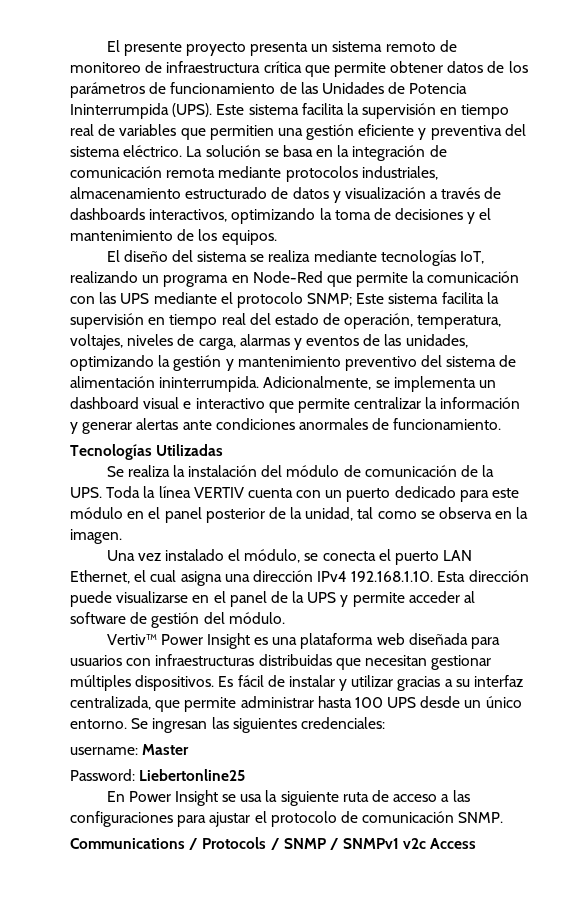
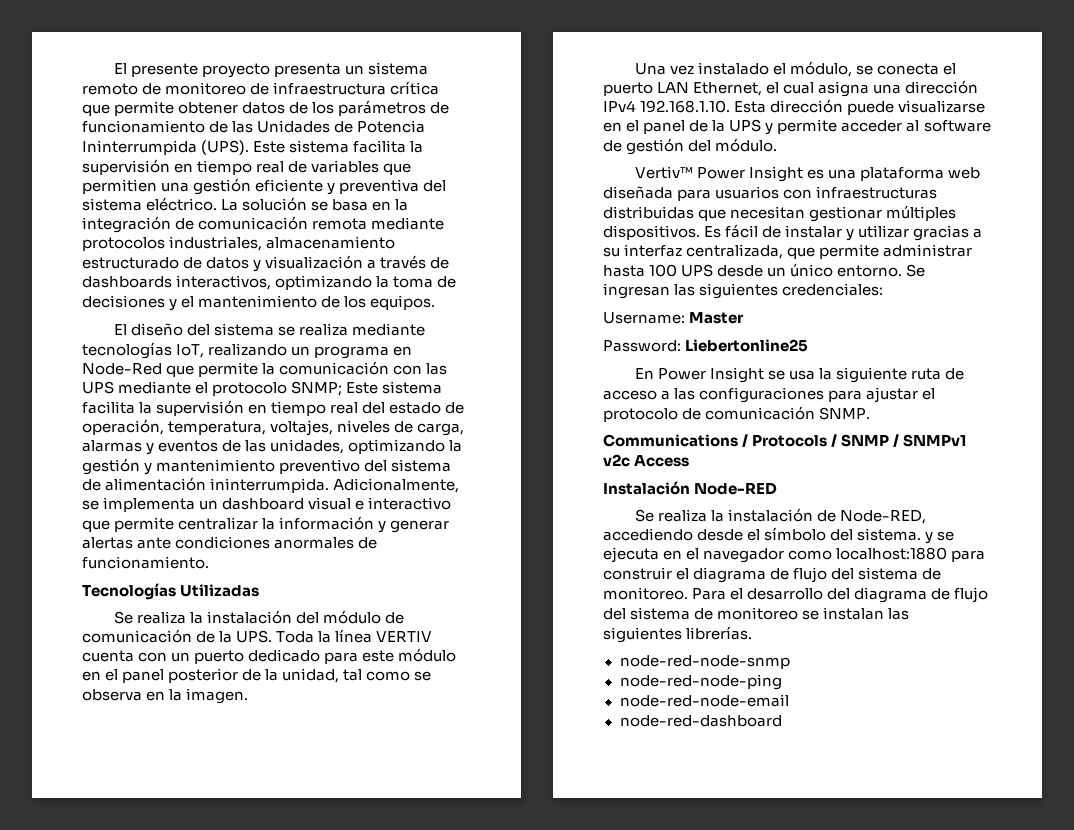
- username: Master
+ Username: Master
+ Instalación Node-RED
+ Se realiza la instalación de Node-RED, accediendo desde el símbolo del sistema. y se ejecuta en el navegador como localhost:1880 para construir el diagrama de flujo del sistema de monitoreo. Para el desarrollo del diagrama de flujo del sistema de monitoreo se instalan las siguientes librerías.
+ node-red-node-snmp
+ node-red-node-ping
+ node-red-node-email
+ node-red-dashboard

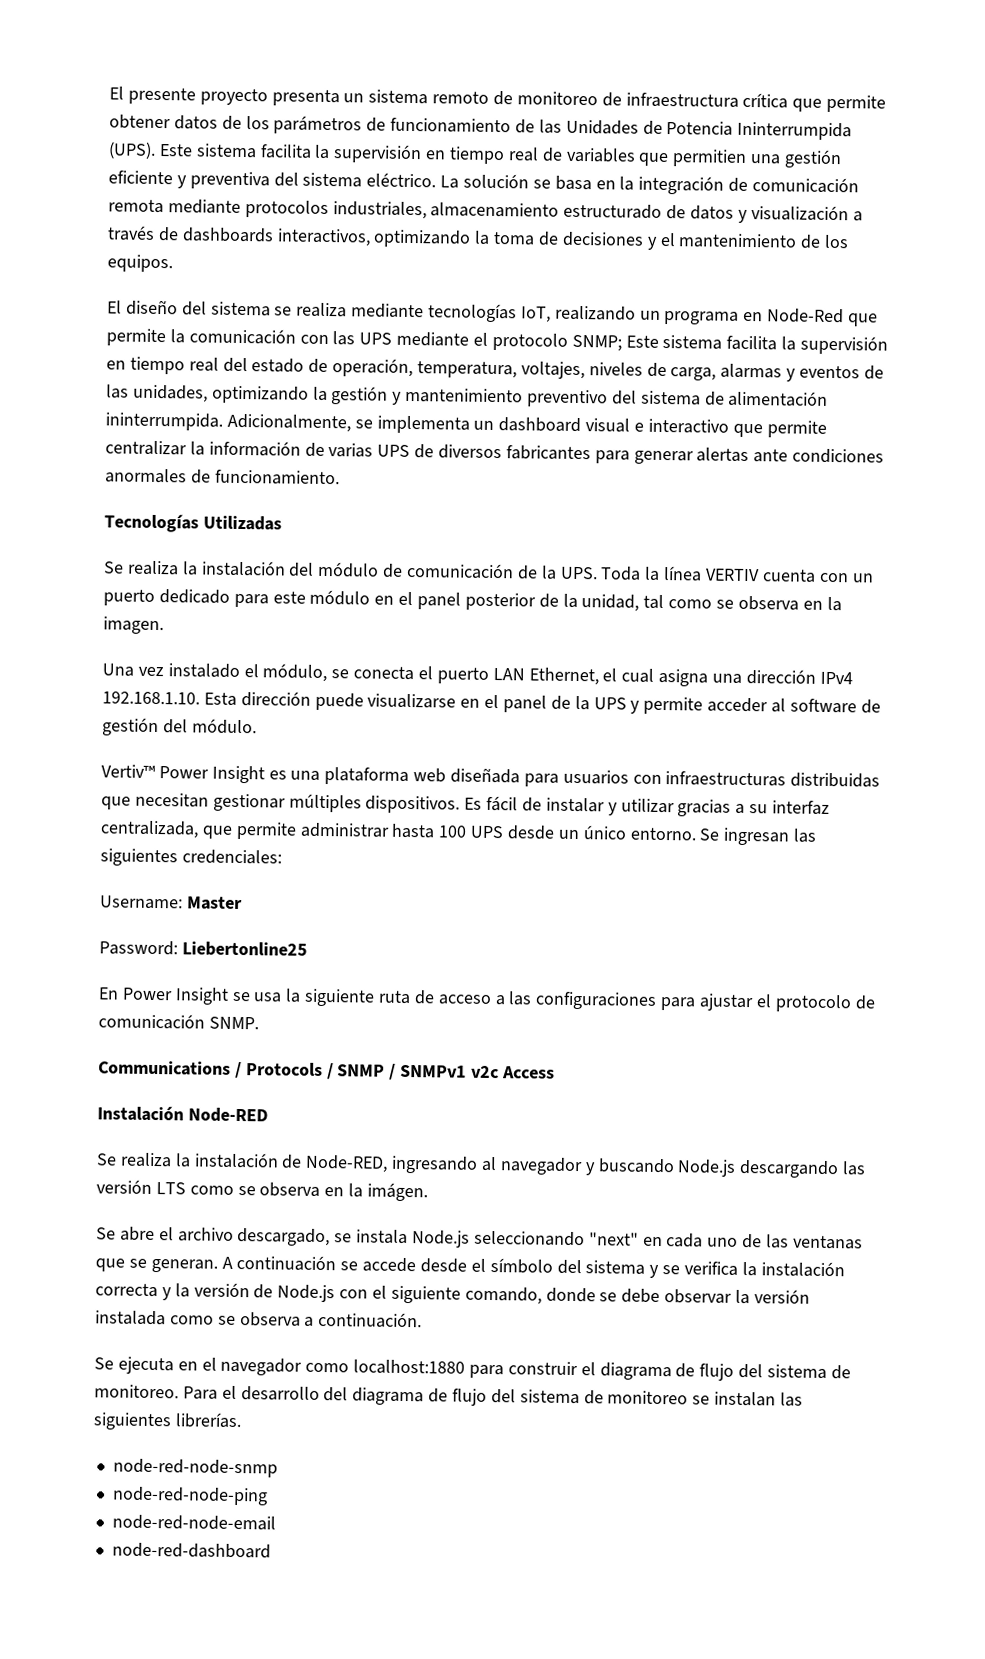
- Adicionalmente, se implementa un dashboard visual e interactivo que permite centralizar la información y generar alertas ante condiciones anormales de funcionamiento.
+ Adicionalmente, se implementa un dashboard visual e interactivo que permite centralizar la información de varias UPS de diversos fabricantes para generar alertas ante condiciones anormales de funcionamiento.
- Se realiza la instalación de Node-RED, accediendo desde el símbolo del sistema. y se ejecuta en el navegador como localhost:1880 para construir el diagrama de flujo del sistema de monitoreo.
+ Se realiza la instalación de Node-RED, ingresando al navegador y buscando Node.js descargando las versión LTS como se observa en la imágen.
+ Se abre el archivo descargado, se instala Node.js seleccionando "next" en cada uno de las ventanas que se generan. A continuación se accede desde el símbolo del sistema y se verifica la instalación correcta y la versión de Node.js con el siguiente comando, donde se debe observar la versión instalada como se observa a continuación.
+ Se ejecuta en el navegador como localhost:1880 para construir el diagrama de flujo del sistema de monitoreo.

